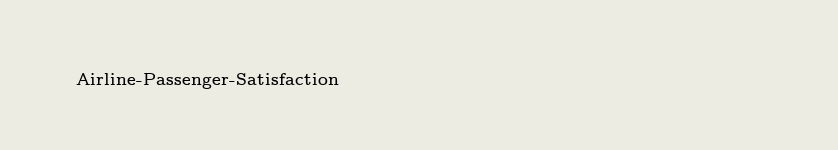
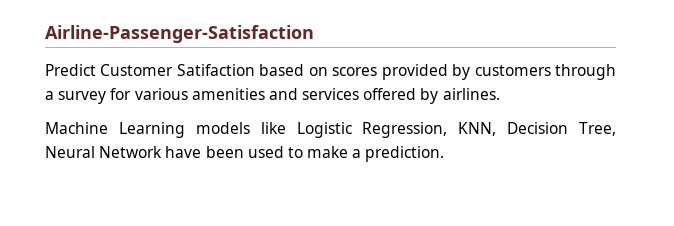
+ Predict Customer Satifaction based on scores provided by customers through a survey for various amenities and services offered by airlines.
+ Machine Learning models like Logistic Regression, KNN, Decision Tree, Neural Network have been used to make a prediction.

